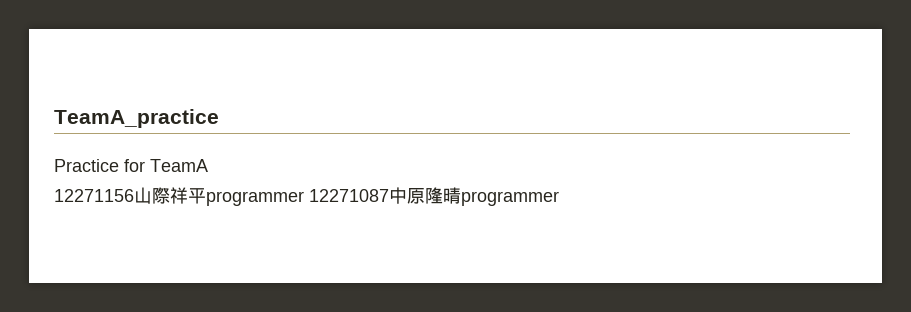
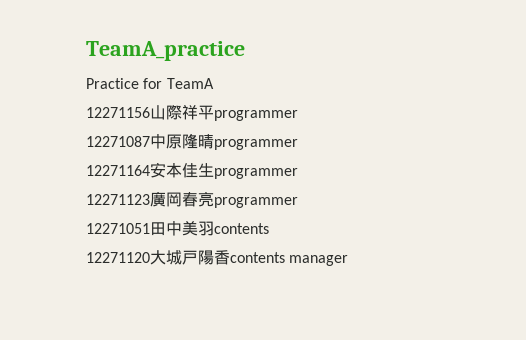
- 12271156山際祥平programmer 12271087中原隆晴programmer
+ 12271156山際祥平programmer
+ 12271087中原隆晴programmer
+ 12271164安本佳生programmer
+ 12271123廣岡春亮programmer
+ 12271051田中美羽contents
+ 12271120大城戸陽香contents manager

